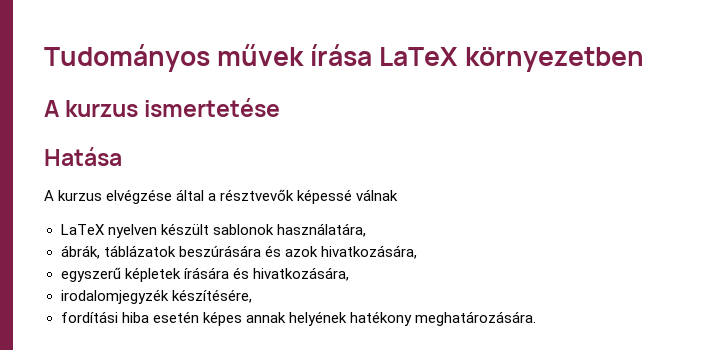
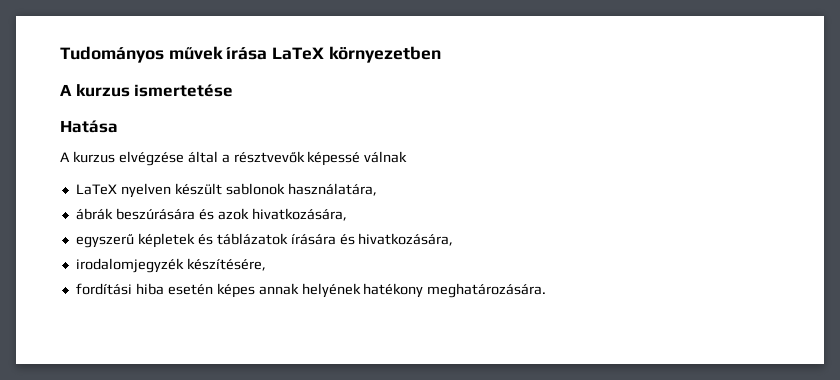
- ábrák, táblázatok beszúrására és azok hivatkozására,
+ ábrák beszúrására és azok hivatkozására,
- egyszerű képletek írására és hivatkozására,
+ egyszerű képletek és táblázatok írására és hivatkozására,

